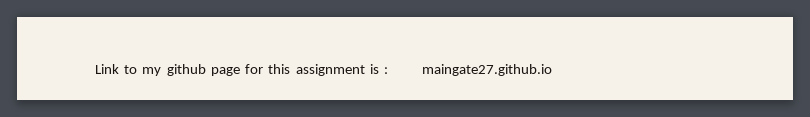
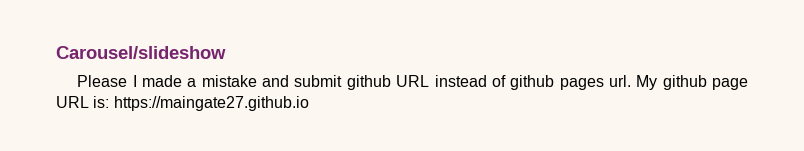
- Link to my github page for this assignment is : maingate27.github.io
+ Carousel/slideshow
+ Please I made a mistake and submit github URL instead of github pages url. My github page URL is: https://maingate27.github.io

